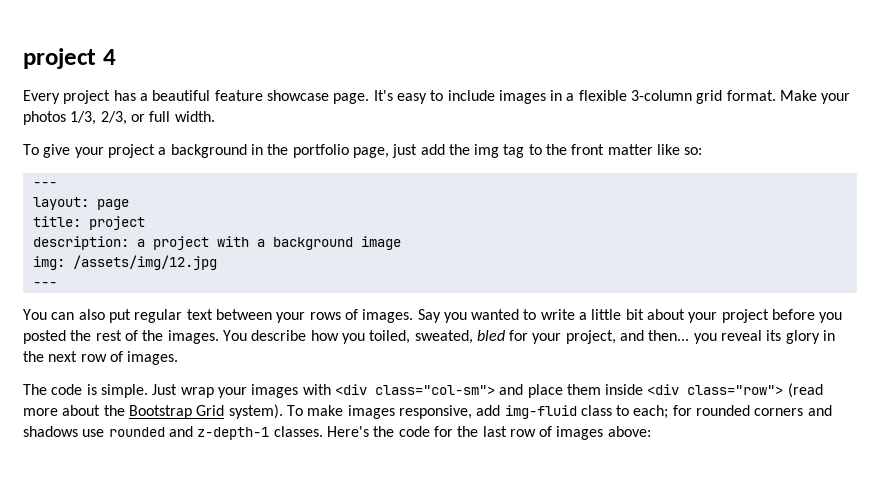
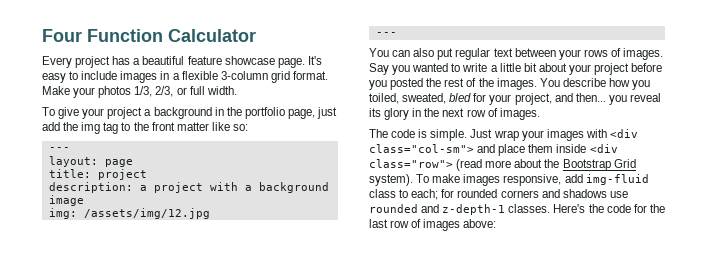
- project 4
+ Four Function Calculator

